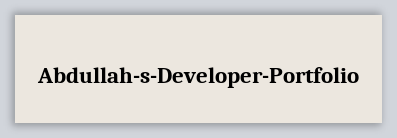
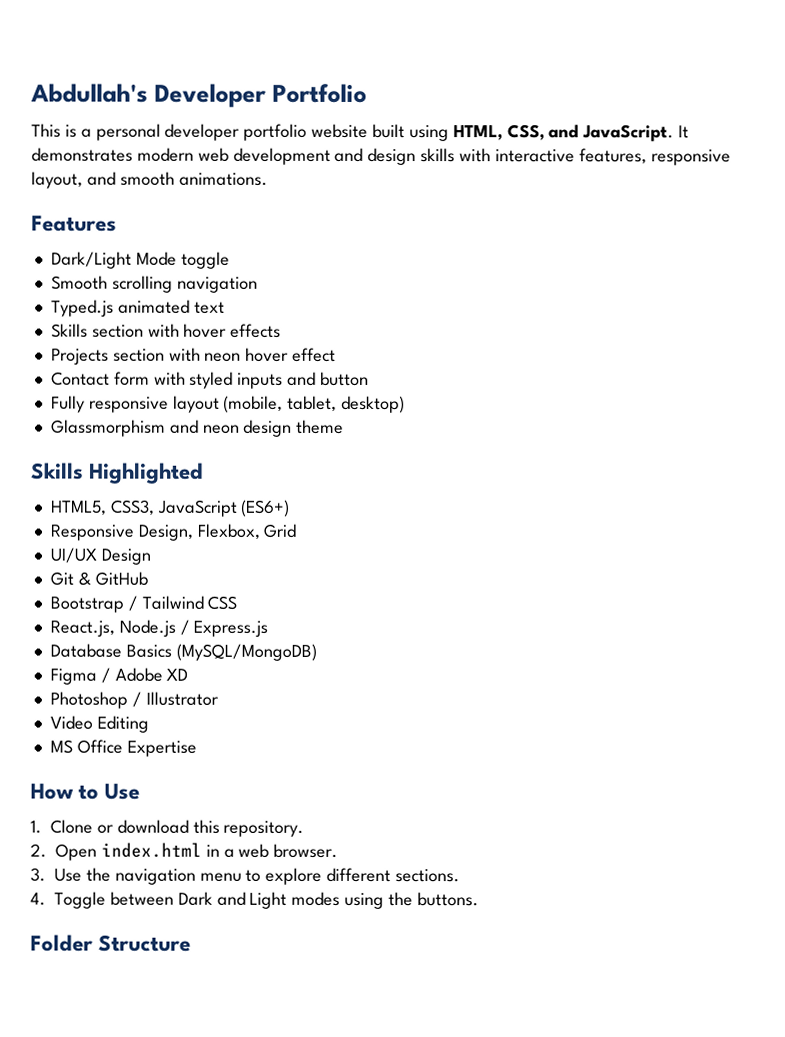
- Abdullah-s-Developer-Portfolio
+ Abdullah's Developer Portfolio
+ This is a personal developer portfolio website built using HTML, CSS, and JavaScript. It demonstrates modern web development and design skills with interactive features, responsive layout, and smooth animations.
+ Features
+ Dark/Light Mode toggle
+ Smooth scrolling navigation
+ Typed.js animated text
+ Skills section with hover effects
+ Projects section with neon hover effect
+ Contact form with styled inputs and button
+ Fully responsive layout (mobile, tablet, desktop)
+ Glassmorphism and neon design theme
+ Skills Highlighted
+ HTML5, CSS3, JavaScript (ES6+)
+ Responsive Design, Flexbox, Grid
+ UI/UX Design
+ Git & GitHub
+ Bootstrap / Tailwind CSS
+ React.js, Node.js / Express.js
+ Database Basics (MySQL/MongoDB)
+ Figma / Adobe XD
+ Photoshop / Illustrator
+ Video Editing
+ MS Office Expertise
+ How to Use
+ 1. Clone or download this repository.
+ 2. Open index.html in a web browser.
+ 3. Use the navigation menu to explore different sections.
+ 4. Toggle between Dark and Light modes using the buttons.
+ Folder Structure

